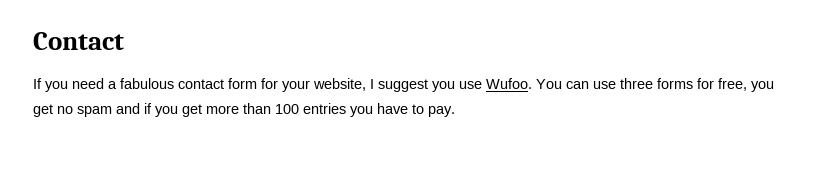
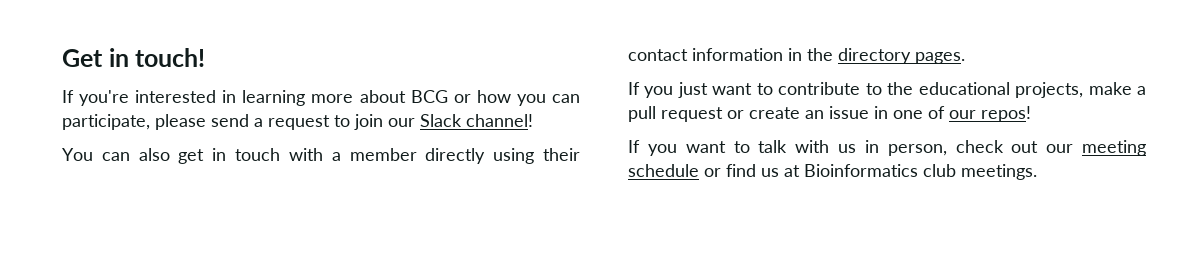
- Contact
- If you need a fabulous contact form for your website, I suggest you use Wufoo. You can use three forms for free, you get no spam and if you get more than 100 entries you have to pay.
+ Get in touch!
+ If you're interested in learning more about BCG or how you can participate, please send a request to join our Slack channel!
+ You can also get in touch with a member directly using their contact information in the directory pages.
+ If you just want to contribute to the educational projects, make a pull request or create an issue in one of our repos!
+ If you want to talk with us in person, check out our meeting schedule or find us at Bioinformatics club meetings.

